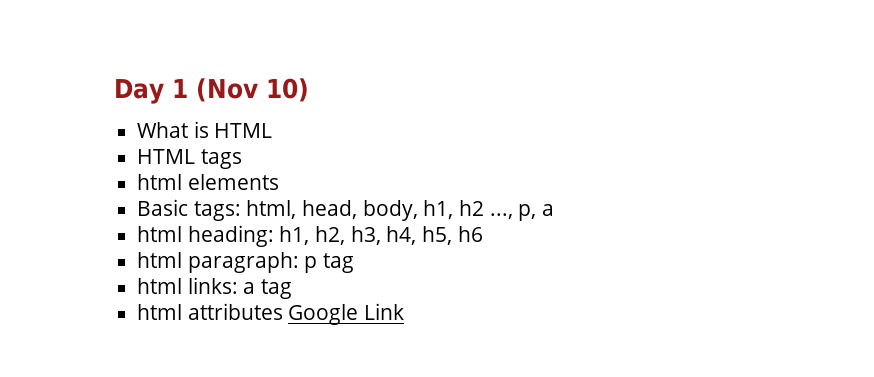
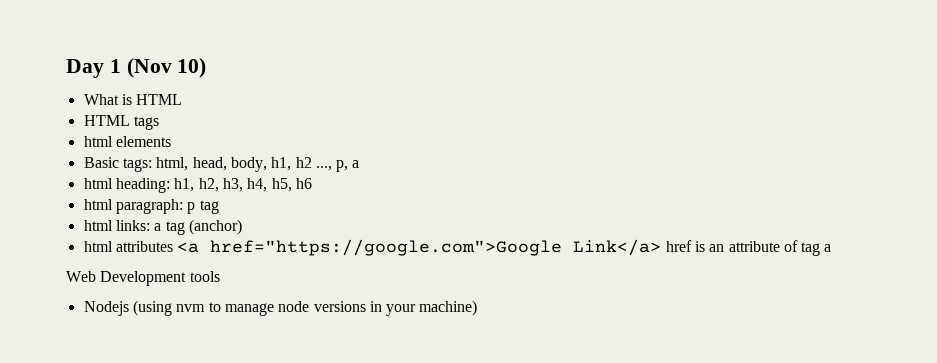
- html links: a tag
+ html links: a tag (anchor)
- html attributes Google Link
+ html attributes <a href="https://google.com">Google Link</a> href is an attribute of tag a
+ Web Development tools
+ Nodejs (using nvm to manage node versions in your machine)

